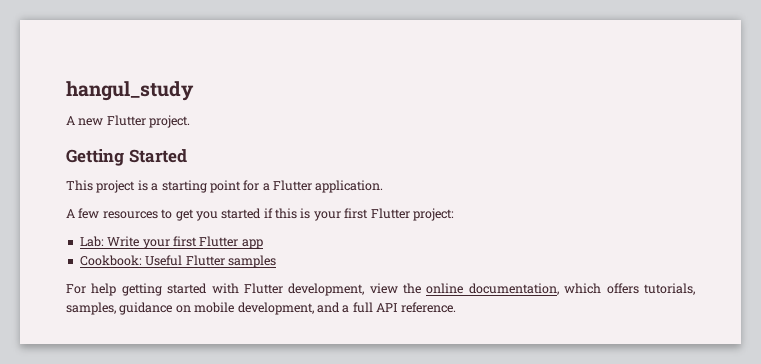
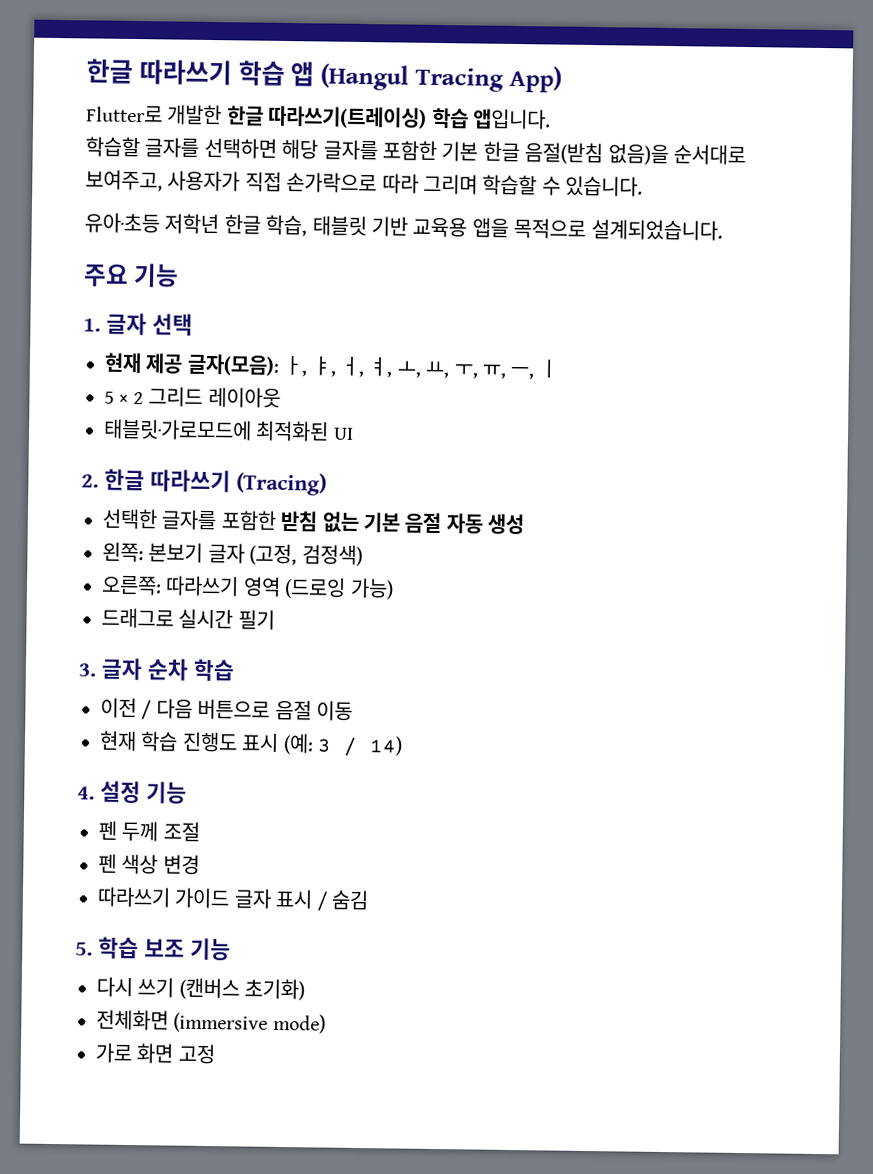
- hangul_study
- A new Flutter project.
- Getting Started
- This project is a starting point for a Flutter application.
- A few resources to get you started if this is your first Flutter project:
- Lab: Write your first Flutter app
- Cookbook: Useful Flutter samples
- For help getting started with Flutter development, view the online documentation, which offers tutorials, samples, guidance on mobile development, and a full API reference.
+ 한글 따라쓰기 학습 앱 (Hangul Tracing App)
+ Flutter로 개발한 한글 따라쓰기(트레이싱) 학습 앱입니다.
+ 학습할 글자를 선택하면 해당 글자를 포함한 기본 한글 음절(받침 없음)을 순서대로 보여주고, 사용자가 직접 손가락으로 따라 그리며 학습할 수 있습니다.
+ 유아·초등 저학년 한글 학습, 태블릿 기반 교육용 앱을 목적으로 설계되었습니다.
+ 주요 기능
+ 1. 글자 선택
+ 현재 제공 글자(모음): ㅏ, ㅑ, ㅓ, ㅕ, ㅗ, ㅛ, ㅜ, ㅠ, ㅡ, ㅣ
+ 5 × 2 그리드 레이아웃
+ 태블릿·가로모드에 최적화된 UI
+ 2. 한글 따라쓰기 (Tracing)
+ 선택한 글자를 포함한 받침 없는 기본 음절 자동 생성
+ 왼쪽: 본보기 글자 (고정, 검정색)
+ 오른쪽: 따라쓰기 영역 (드로잉 가능)
+ 드래그로 실시간 필기
+ 3. 글자 순차 학습
+ 이전 / 다음 버튼으로 음절 이동
+ 현재 학습 진행도 표시 (예: 3 / 14)
+ 4. 설정 기능
+ 펜 두께 조절
+ 펜 색상 변경
+ 따라쓰기 가이드 글자 표시 / 숨김
+ 5. 학습 보조 기능
+ 다시 쓰기 (캔버스 초기화)
+ 전체화면 (immersive mode)
+ 가로 화면 고정

